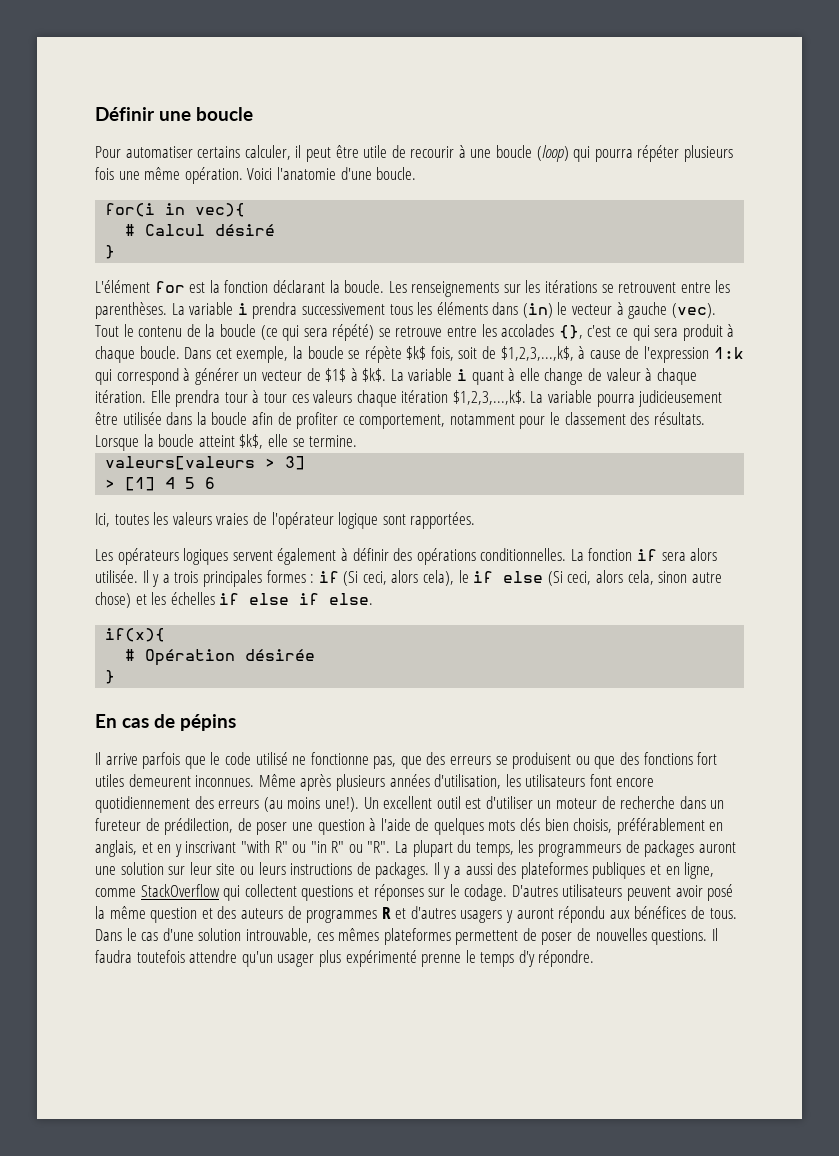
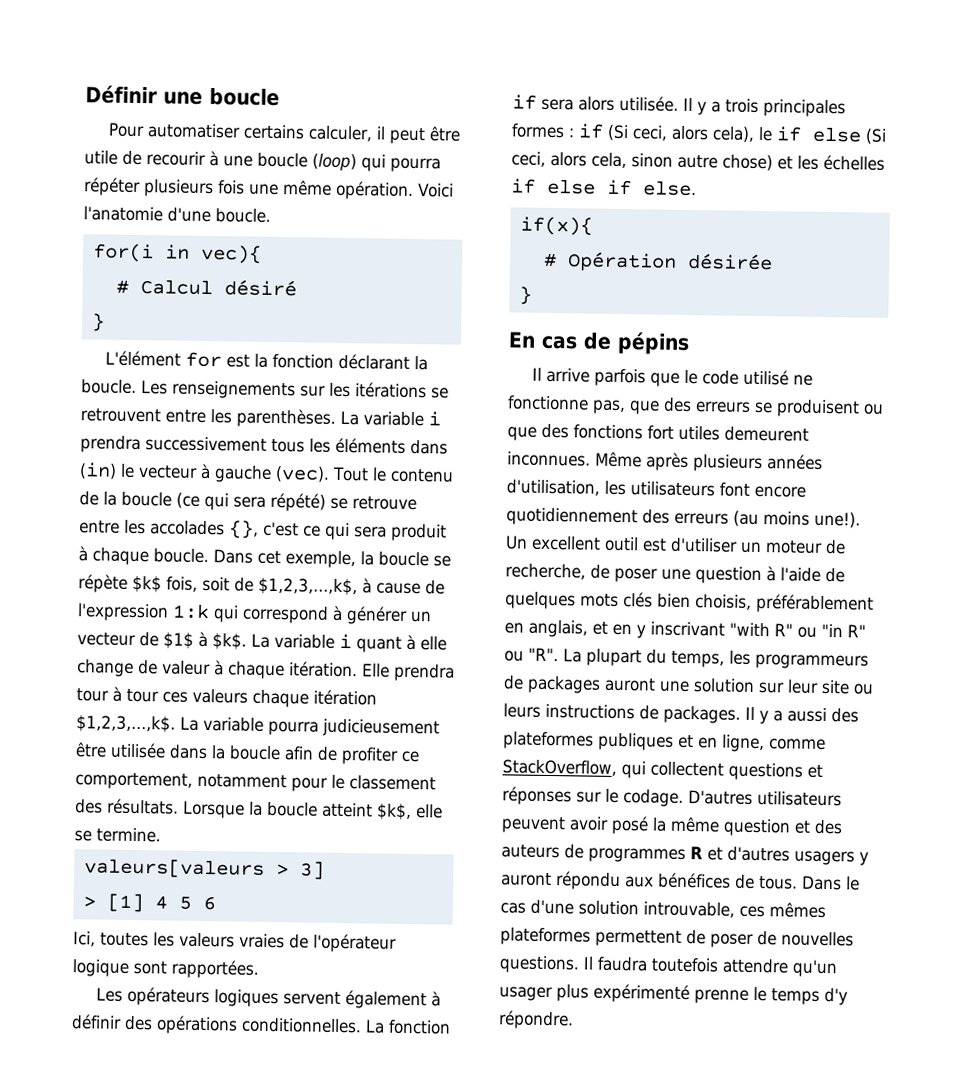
- Un excellent outil est d'utiliser un moteur de recherche dans un fureteur de prédilection, de poser une question à l'aide de quelques mots clés bien choisis, préférablement en anglais, et en y inscrivant "with R" ou "in R" ou "R". La plupart du temps, les programmeurs de packages auront une solution sur leur site ou leurs instructions de packages.
+ Un excellent outil est d'utiliser un moteur de recherche, de poser une question à l'aide de quelques mots clés bien choisis, préférablement en anglais, et en y inscrivant "with R" ou "in R" ou "R". La plupart du temps, les programmeurs de packages auront une solution sur leur site ou leurs instructions de packages.
- Il y a aussi des plateformes publiques et en ligne, comme StackOverflow qui collectent questions et réponses sur le codage.
+ Il y a aussi des plateformes publiques et en ligne, comme StackOverflow, qui collectent questions et réponses sur le codage.

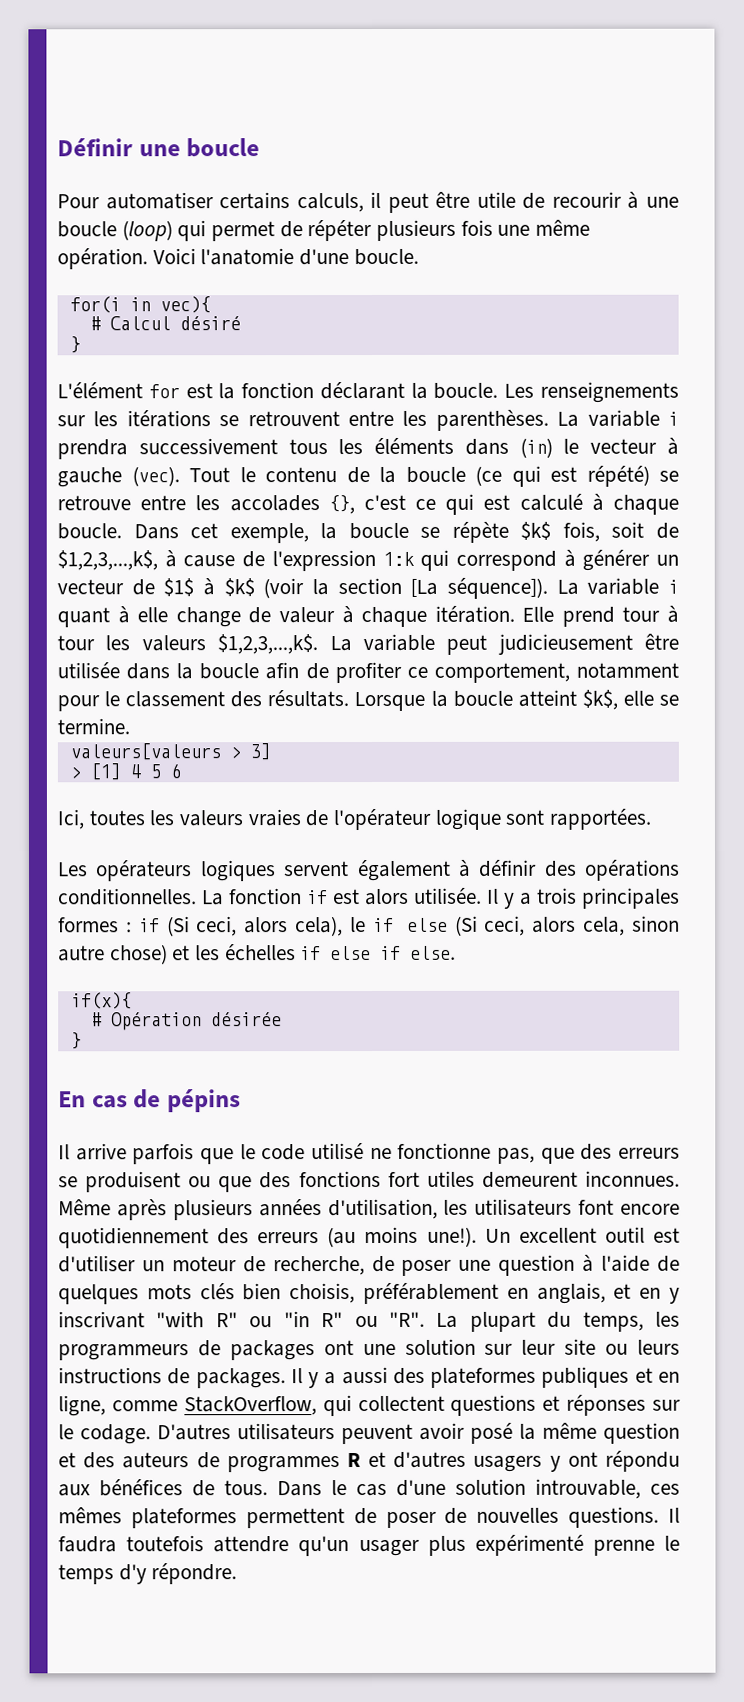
- Pour automatiser certains calculer, il peut être utile de recourir à une boucle (loop) qui pourra répéter plusieurs fois une même opération.
+ Pour automatiser certains calculs, il peut être utile de recourir à une boucle (loop) qui permet de répéter plusieurs fois une même opération.
- Tout le contenu de la boucle (ce qui sera répété) se retrouve entre les accolades {}, c'est ce qui sera produit à chaque boucle.
+ Tout le contenu de la boucle (ce qui est répété) se retrouve entre les accolades {}, c'est ce qui est calculé à chaque boucle.
- Dans cet exemple, la boucle se répète $k$ fois, soit de $1,2,3,...,k$, à cause de l'expression 1:k qui correspond à générer un vecteur de $1$ à $k$.
+ Dans cet exemple, la boucle se répète $k$ fois, soit de $1,2,3,...,k$, à cause de l'expression 1:k qui correspond à générer un vecteur de $1$ à $k$ (voir la section [La séquence]).
- Elle prendra tour à tour ces valeurs chaque itération $1,2,3,...,k$. La variable pourra judicieusement être utilisée dans la boucle afin de profiter ce comportement, notamment pour le classement des résultats.
+ Elle prend tour à tour les valeurs $1,2,3,...,k$. La variable peut judicieusement être utilisée dans la boucle afin de profiter ce comportement, notamment pour le classement des résultats.
- La fonction if sera alors utilisée.
+ La fonction if est alors utilisée.
- Un excellent outil est d'utiliser un moteur de recherche, de poser une question à l'aide de quelques mots clés bien choisis, préférablement en anglais, et en y inscrivant "with R" ou "in R" ou "R". La plupart du temps, les programmeurs de packages auront une solution sur leur site ou leurs instructions de packages.
+ Un excellent outil est d'utiliser un moteur de recherche, de poser une question à l'aide de quelques mots clés bien choisis, préférablement en anglais, et en y inscrivant "with R" ou "in R" ou "R". La plupart du temps, les programmeurs de packages ont une solution sur leur site ou leurs instructions de packages.
- D'autres utilisateurs peuvent avoir posé la même question et des auteurs de programmes R et d'autres usagers y auront répondu aux bénéfices de tous.
+ D'autres utilisateurs peuvent avoir posé la même question et des auteurs de programmes R et d'autres usagers y ont répondu aux bénéfices de tous.

